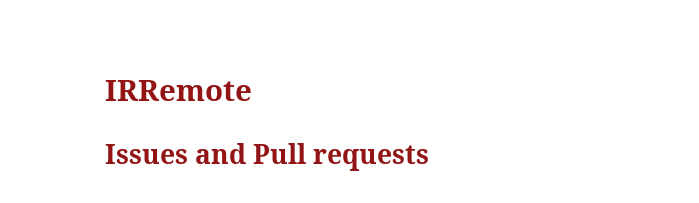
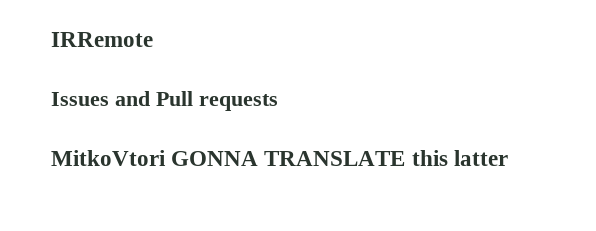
+ MitkoVtori GONNA TRANSLATE this latter

